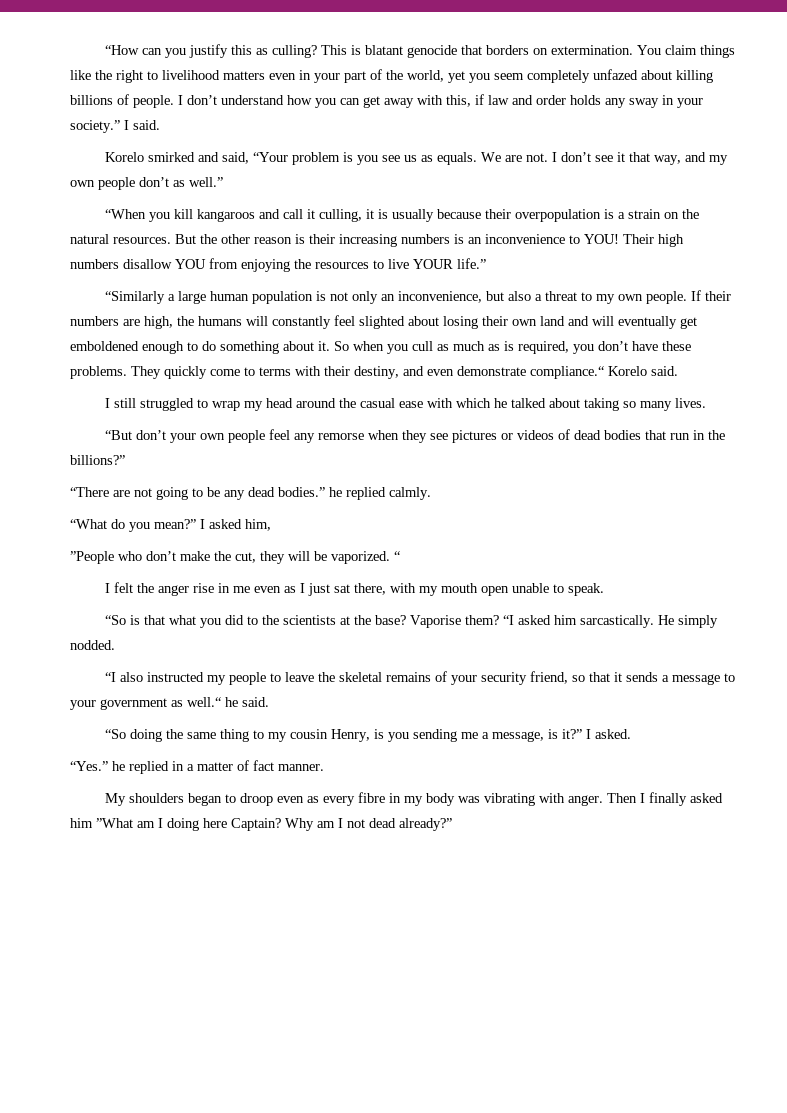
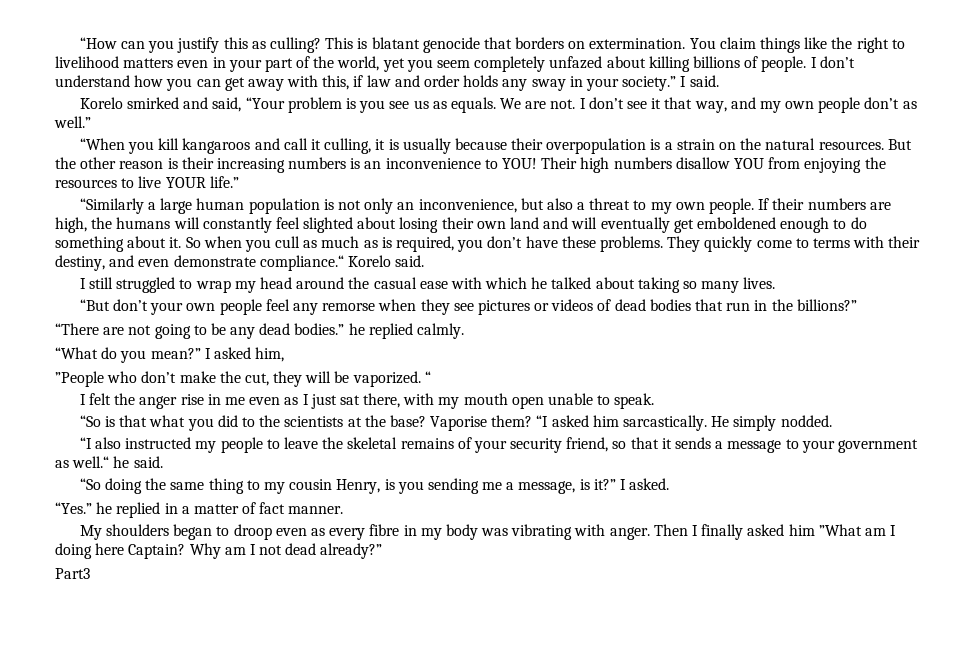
+ Part3

